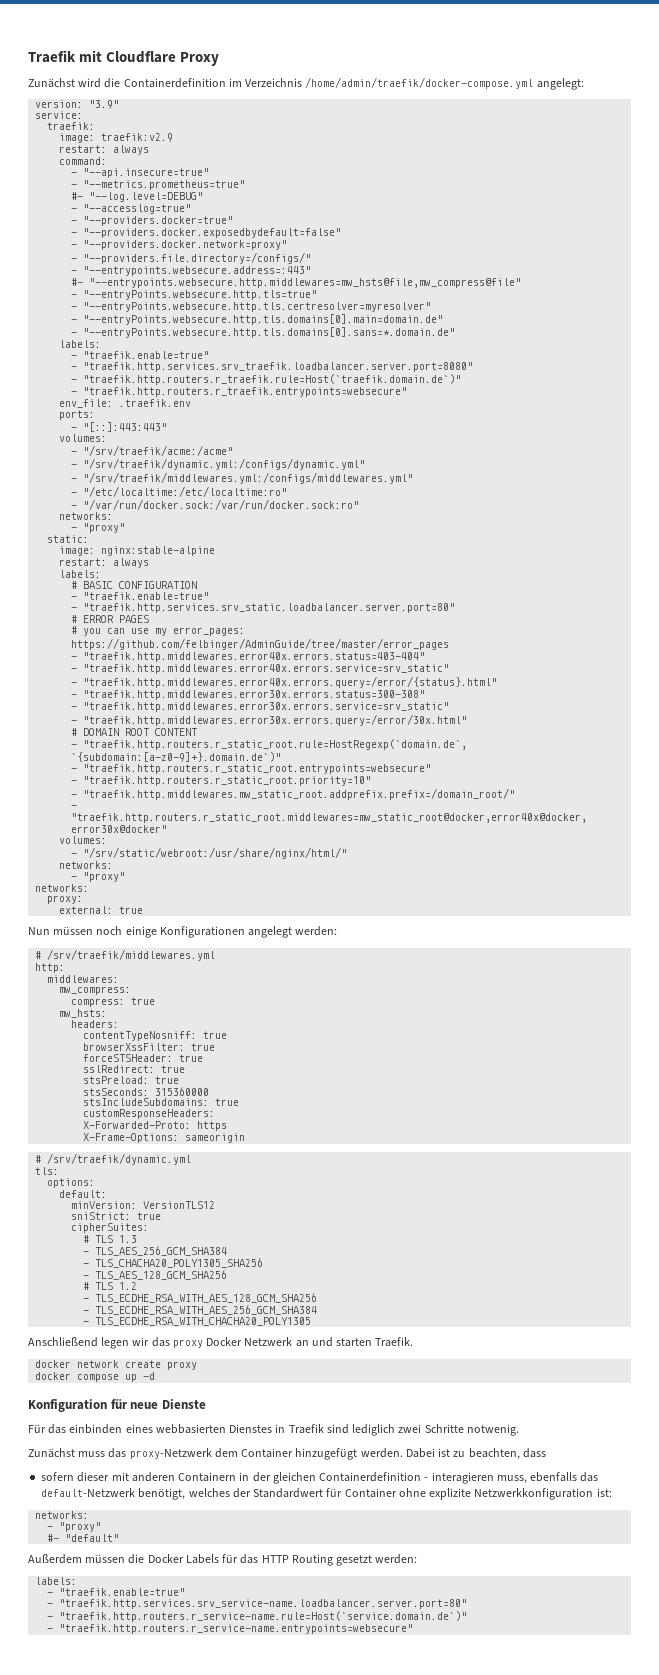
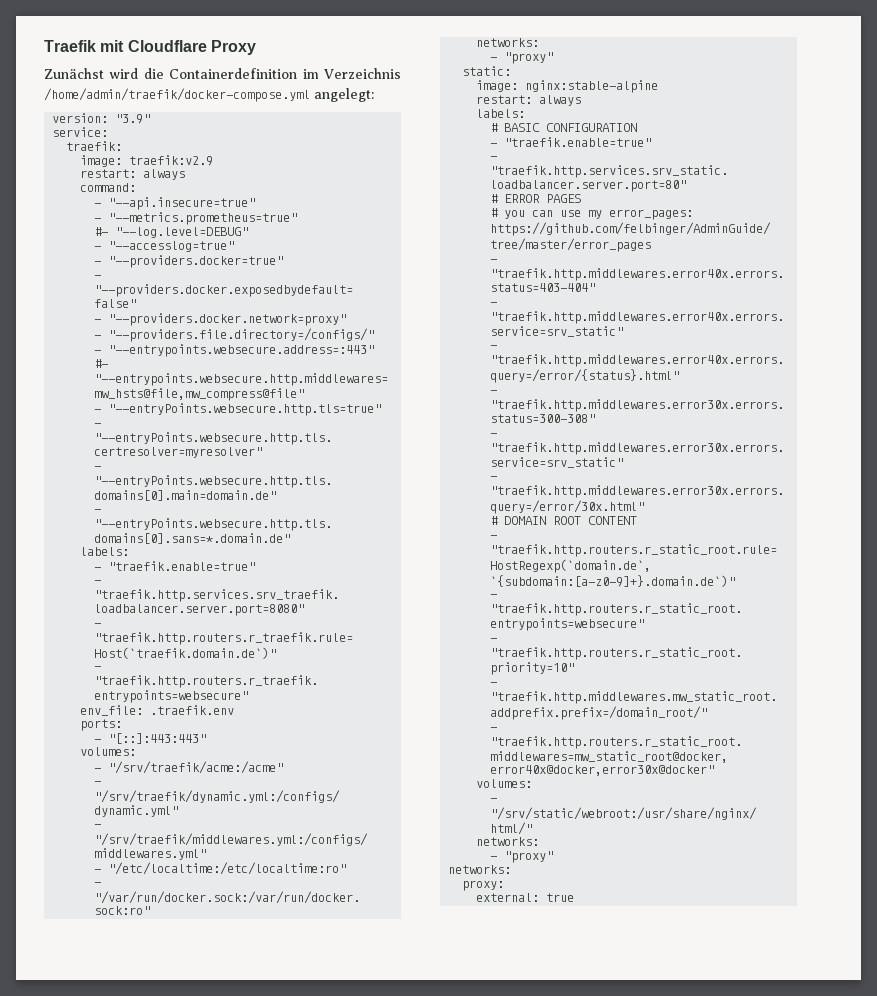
- Nun müssen noch einige Konfigurationen angelegt werden:
- # /srv/traefik/middlewares.yml
- http:
- middlewares:
- mw_compress:
- compress: true
- mw_hsts:
- headers:
- contentTypeNosniff: true
- browserXssFilter: true
- forceSTSHeader: true
- sslRedirect: true
- stsPreload: true
- stsSeconds: 315360000
- stsIncludeSubdomains: true
- customResponseHeaders:
- X-Forwarded-Proto: https
- X-Frame-Options: sameorigin
- # /srv/traefik/dynamic.yml
- tls:
- options:
- default:
- minVersion: VersionTLS12
- sniStrict: true
- cipherSuites:
- # TLS 1.3
- - TLS_AES_256_GCM_SHA384
- - TLS_CHACHA20_POLY1305_SHA256
- - TLS_AES_128_GCM_SHA256
- # TLS 1.2
- - TLS_ECDHE_RSA_WITH_AES_128_GCM_SHA256
- - TLS_ECDHE_RSA_WITH_AES_256_GCM_SHA384
- - TLS_ECDHE_RSA_WITH_CHACHA20_POLY1305
- Anschließend legen wir das proxy Docker Netzwerk an und starten Traefik.
- docker network create proxy
- docker compose up -d
- Konfiguration für neue Dienste
- Für das einbinden eines webbasierten Dienstes in Traefik sind lediglich zwei Schritte notwenig.
- Zunächst muss das proxy-Netzwerk dem Container hinzugefügt werden. Dabei ist zu beachten, dass
- sofern dieser mit anderen Containern in der gleichen Containerdefinition - interagieren muss, ebenfalls das default-Netzwerk benötigt, welches der Standardwert für Container ohne explizite Netzwerkkonfiguration ist:
- networks:
- - "proxy"
- #- "default"
- Außerdem müssen die Docker Labels für das HTTP Routing gesetzt werden:
- labels:
- - "traefik.enable=true"
- - "traefik.http.services.srv_service-name.loadbalancer.server.port=80"
- - "traefik.http.routers.r_service-name.rule=Host(`service.domain.de`)"
- - "traefik.http.routers.r_service-name.entrypoints=websecure"

